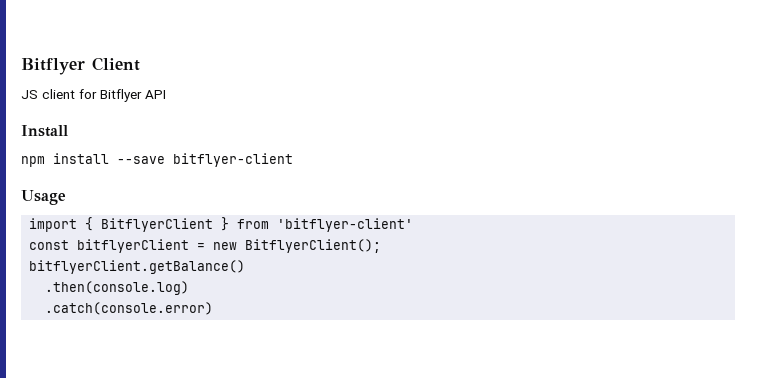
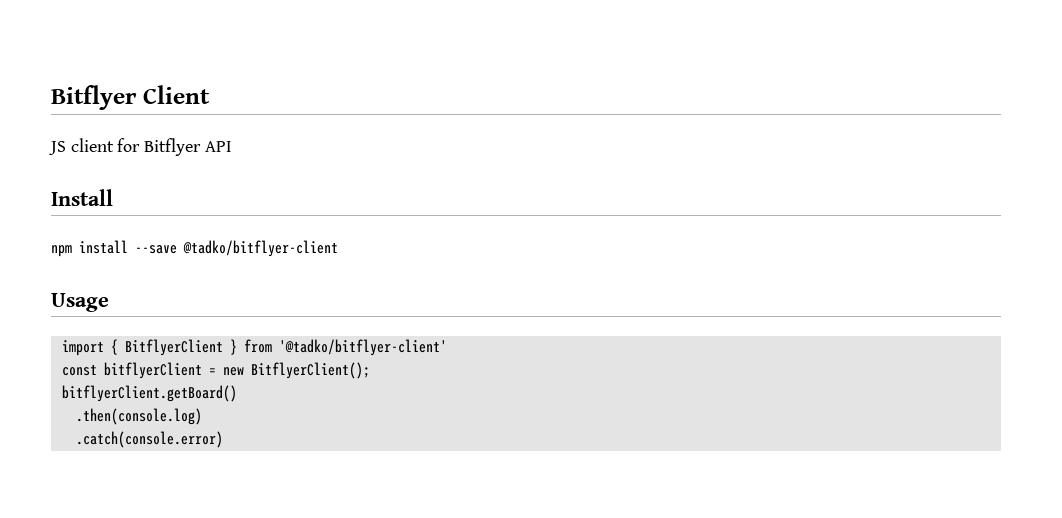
- npm install --save bitflyer-client
+ npm install --save @tadko/bitflyer-client
- import { BitflyerClient } from 'bitflyer-client'
+ import { BitflyerClient } from '@tadko/bitflyer-client'
- bitflyerClient.getBalance()
+ bitflyerClient.getBoard()

